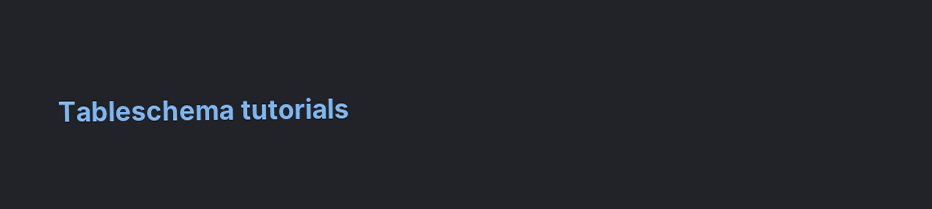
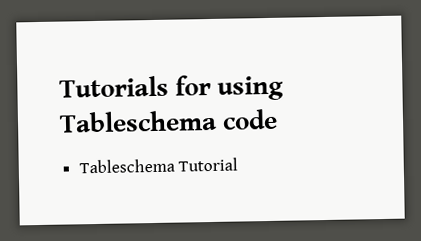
- Tableschema tutorials
+ Tutorials for using Tableschema code
+ Tableschema Tutorial

